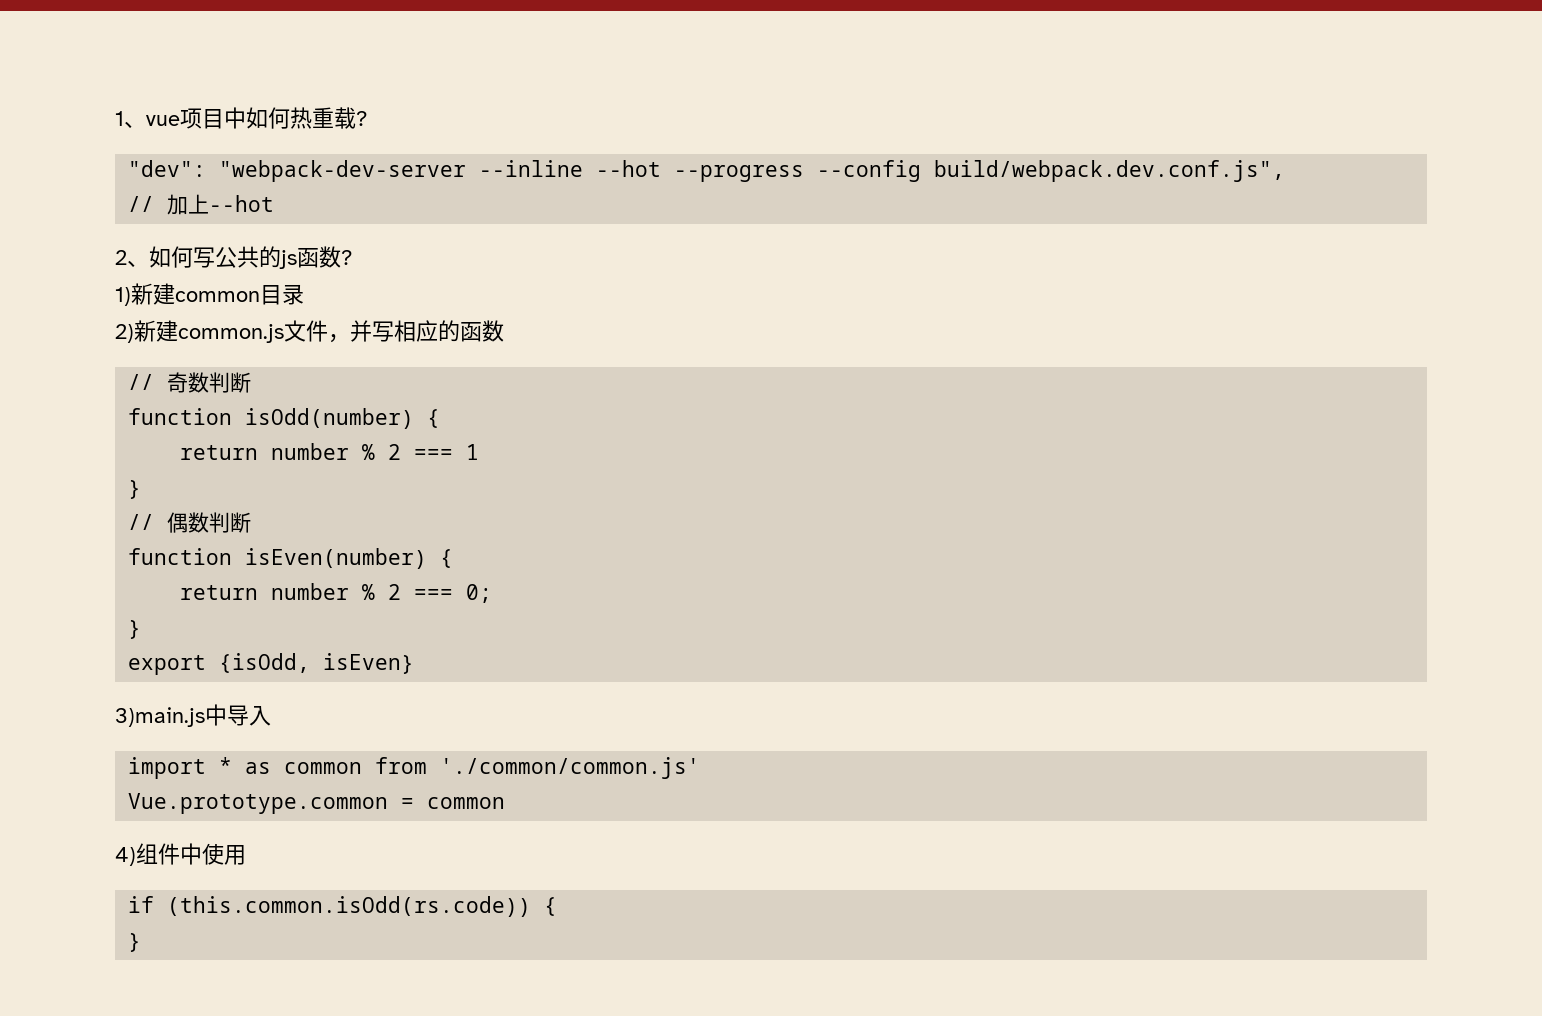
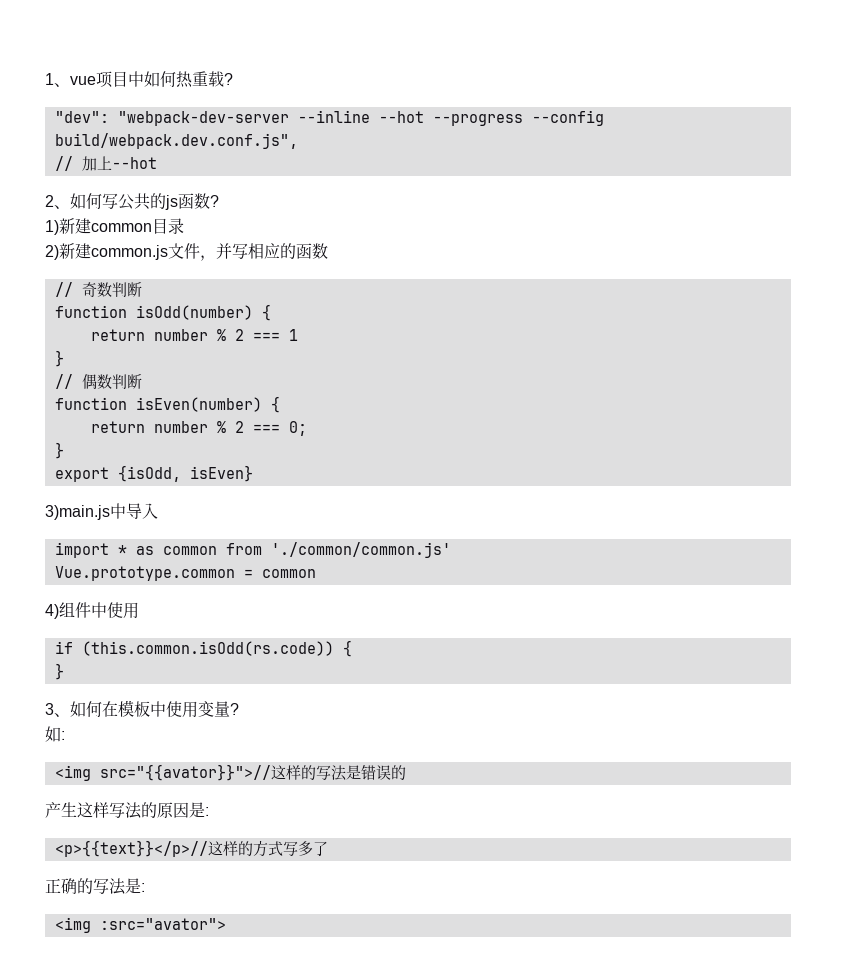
+ 3、如何在模板中使用变量?
+ 如:
+ <img src="{{avator}}">//这样的写法是错误的
+ 产生这样写法的原因是:
+ <p>{{text}}</p>//这样的方式写多了
+ 正确的写法是:
+ <img :src="avator">

